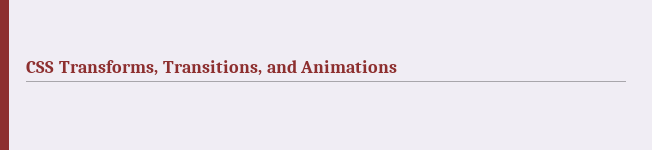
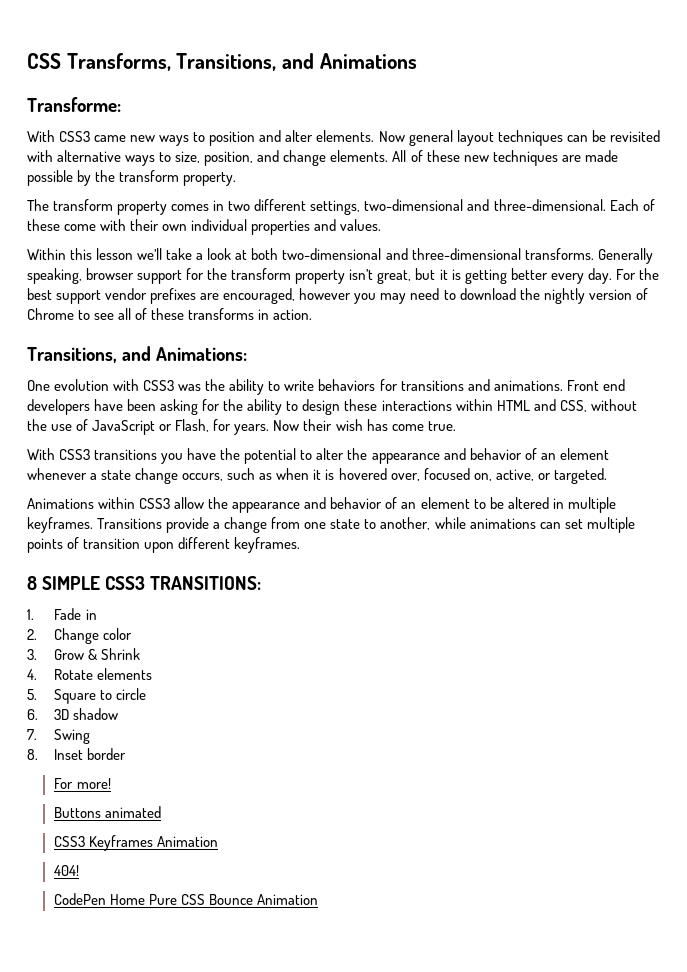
+ Transforme:
+ With CSS3 came new ways to position and alter elements. Now general layout techniques can be revisited with alternative ways to size, position, and change elements. All of these new techniques are made possible by the transform property.
+ The transform property comes in two different settings, two-dimensional and three-dimensional. Each of these come with their own individual properties and values.
+ Within this lesson we’ll take a look at both two-dimensional and three-dimensional transforms. Generally speaking, browser support for the transform property isn’t great, but it is getting better every day. For the best support vendor prefixes are encouraged, however you may need to download the nightly version of Chrome to see all of these transforms in action.
+ Transitions, and Animations:
+ One evolution with CSS3 was the ability to write behaviors for transitions and animations. Front end developers have been asking for the ability to design these interactions within HTML and CSS, without the use of JavaScript or Flash, for years. Now their wish has come true.
+ With CSS3 transitions you have the potential to alter the appearance and behavior of an element whenever a state change occurs, such as when it is hovered over, focused on, active, or targeted.
+ Animations within CSS3 allow the appearance and behavior of an element to be altered in multiple keyframes. Transitions provide a change from one state to another, while animations can set multiple points of transition upon different keyframes.
+ 8 SIMPLE CSS3 TRANSITIONS:
+ 1. Fade in
+ 2. Change color
+ 3. Grow & Shrink
+ 4. Rotate elements
+ 5. Square to circle
+ 6. 3D shadow
+ 7. Swing
+ 8. Inset border
+ For more!
+ Buttons animated
+ CSS3 Keyframes Animation
+ 404!
+ CodePen Home Pure CSS Bounce Animation

